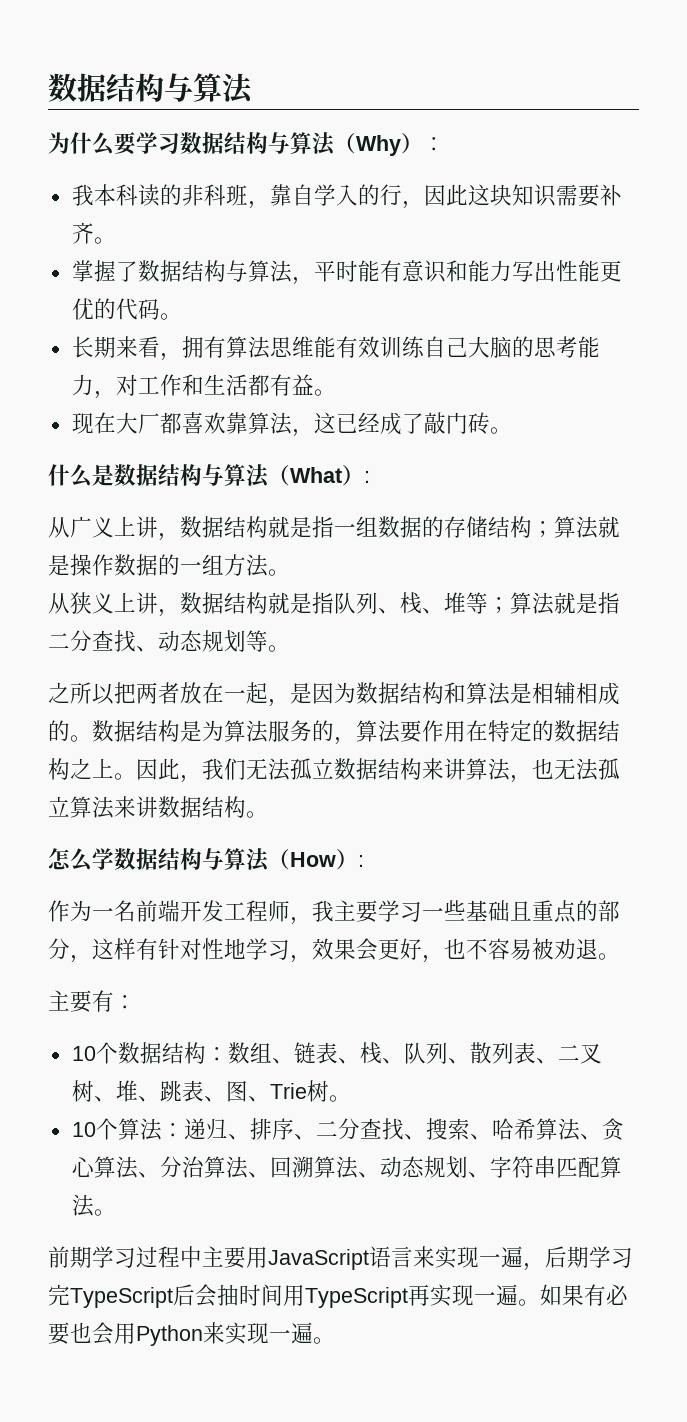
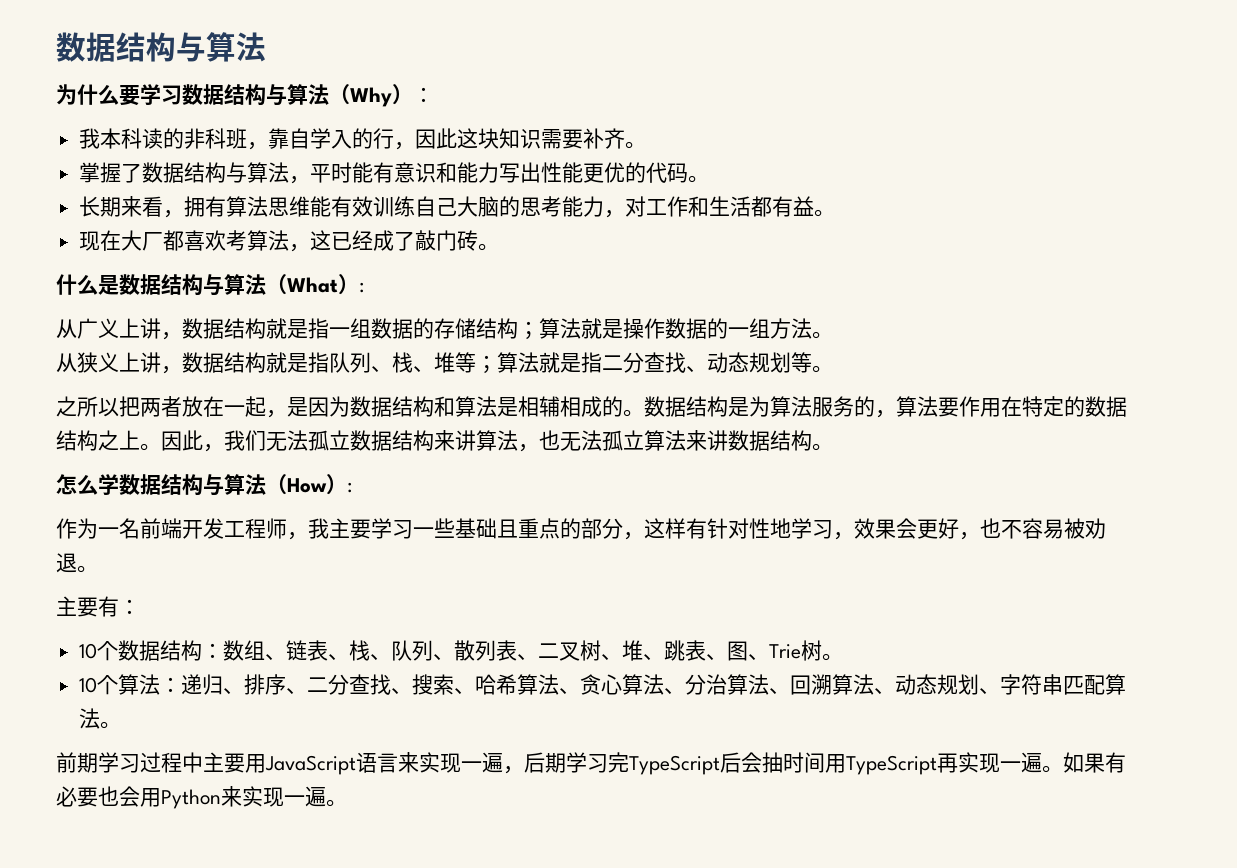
- 现在大厂都喜欢靠算法，这已经成了敲门砖。
+ 现在大厂都喜欢考算法，这已经成了敲门砖。

